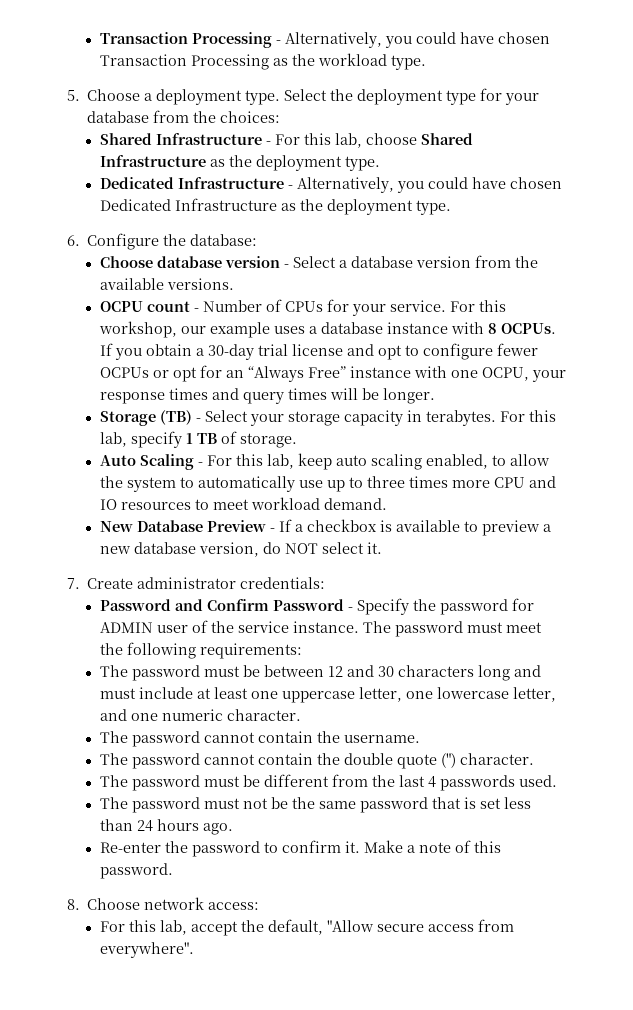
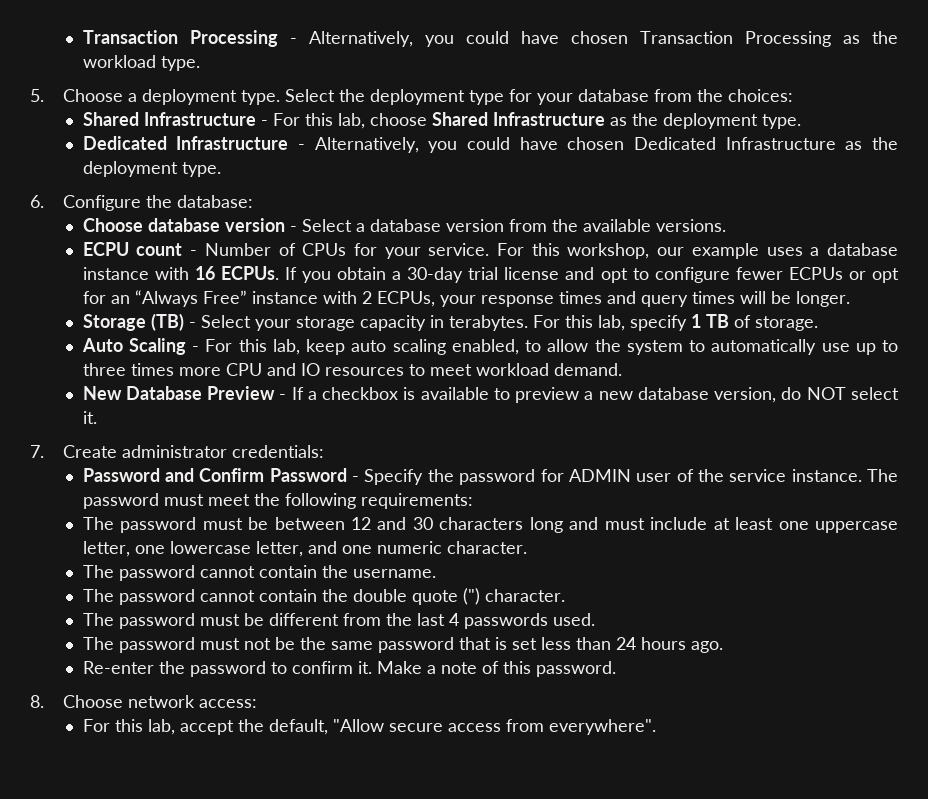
- OCPU count - Number of CPUs for your service.
+ ECPU count - Number of CPUs for your service.
- For this workshop, our example uses a database instance with 8 OCPUs.
+ For this workshop, our example uses a database instance with 16 ECPUs.
- If you obtain a 30-day trial license and opt to configure fewer OCPUs or opt for an “Always Free” instance with one OCPU, your response times and query times will be longer.
+ If you obtain a 30-day trial license and opt to configure fewer ECPUs or opt for an “Always Free” instance with 2 ECPUs, your response times and query times will be longer.

